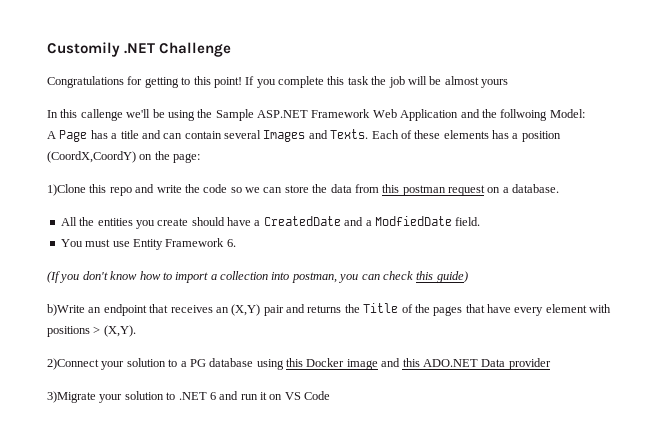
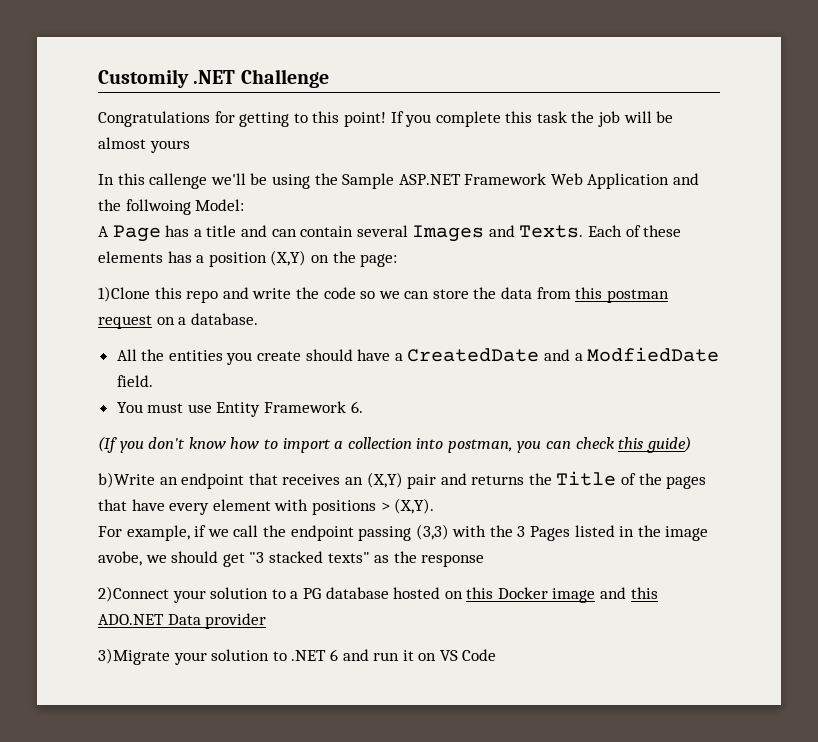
- Each of these elements has a position (CoordX,CoordY) on the page:
+ Each of these elements has a position (X,Y) on the page:
+ For example, if we call the endpoint passing (3,3) with the 3 Pages listed in the image avobe, we should get "3 stacked texts" as the response
- 2)Connect your solution to a PG database using this Docker image and this ADO.NET Data provider
+ 2)Connect your solution to a PG database hosted on this Docker image and this ADO.NET Data provider

